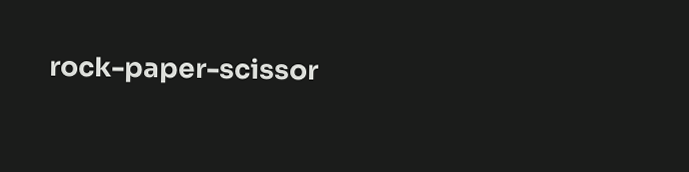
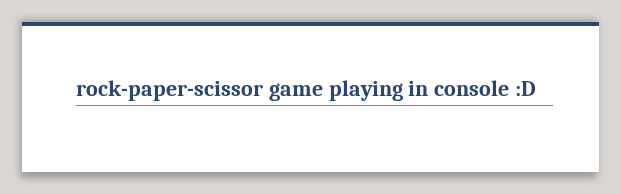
- rock-paper-scissor
+ rock-paper-scissor game playing in console :D

